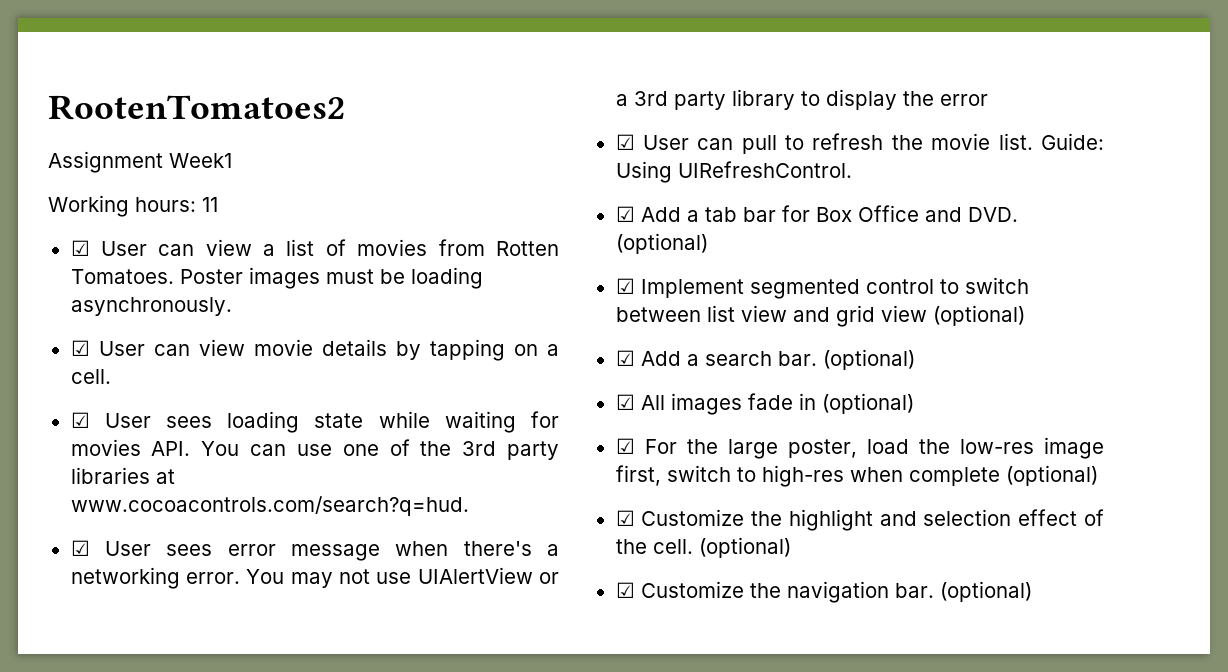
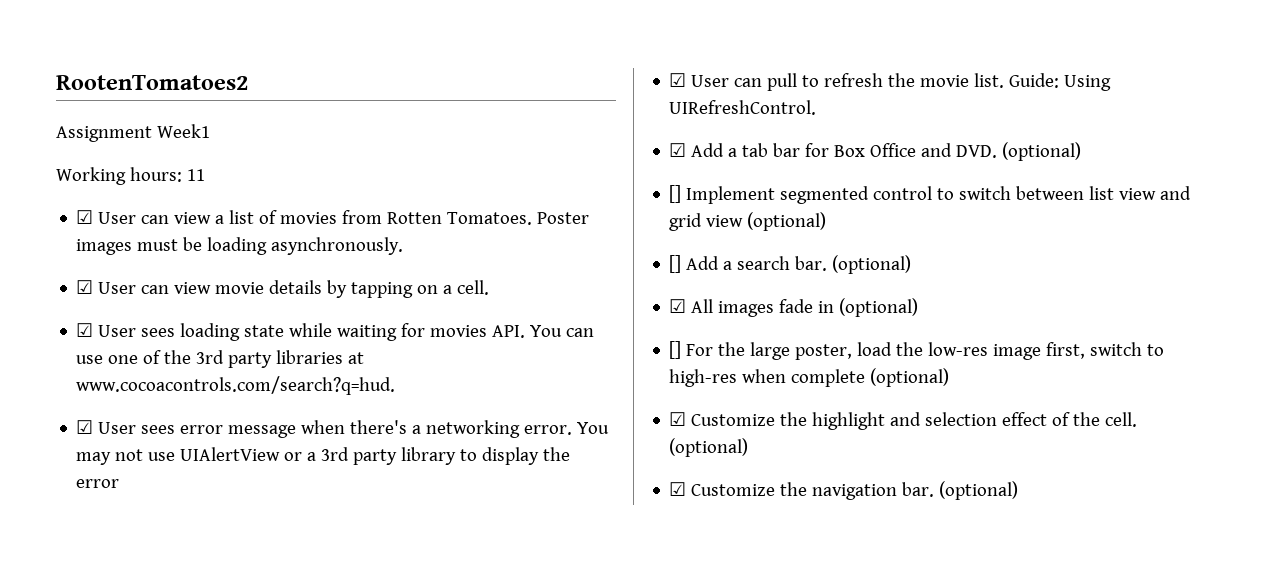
- ☑ Implement segmented control to switch between list view and grid view (optional)
+ [] Implement segmented control to switch between list view and grid view (optional)
- ☑ Add a search bar.
+ [] Add a search bar.
- ☑ For the large poster, load the low-res image first, switch to high-res when complete (optional)
+ [] For the large poster, load the low-res image first, switch to high-res when complete (optional)

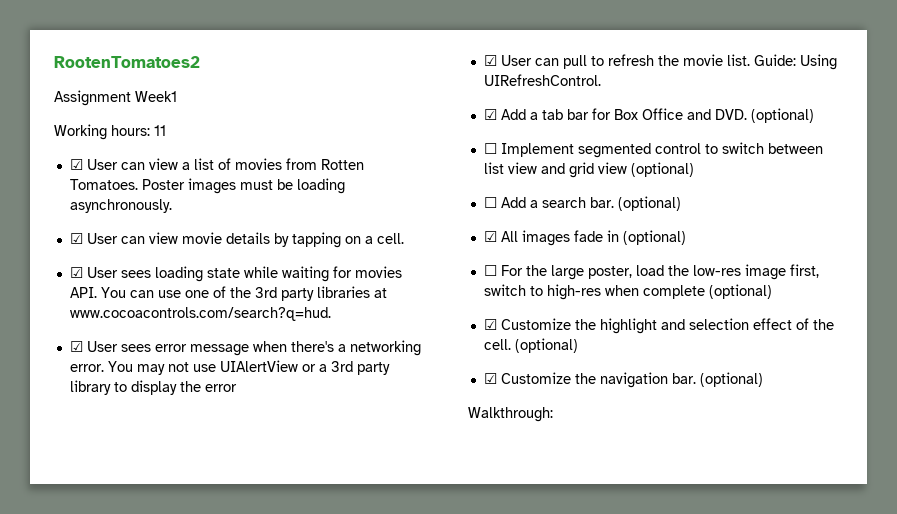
- [] Implement segmented control to switch between list view and grid view (optional)
+ ☐ Implement segmented control to switch between list view and grid view (optional)
- [] Add a search bar.
+ ☐ Add a search bar.
- [] For the large poster, load the low-res image first, switch to high-res when complete (optional)
+ ☐ For the large poster, load the low-res image first, switch to high-res when complete (optional)
+ Walkthrough:

